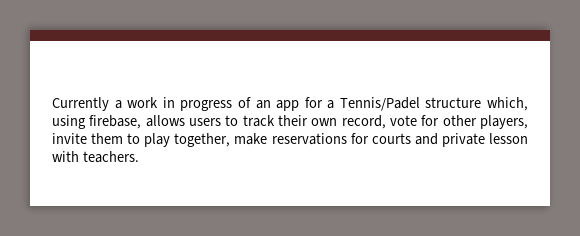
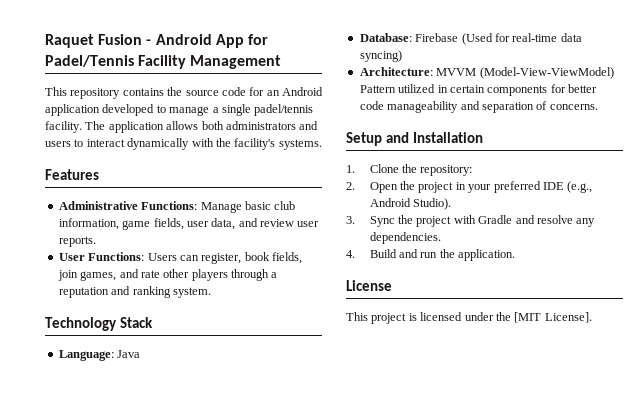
- Currently a work in progress of an app for a Tennis/Padel structure which, using firebase, allows users to track their own record, vote for other players, invite them to play together, make reservations for courts and private lesson with teachers.
+ Raquet Fusion - Android App for Padel/Tennis Facility Management
+ This repository contains the source code for an Android application developed to manage a single padel/tennis facility. The application allows both administrators and users to interact dynamically with the facility's systems.
+ Features
+ Administrative Functions: Manage basic club information, game fields, user data, and review user reports.
+ User Functions: Users can register, book fields, join games, and rate other players through a reputation and ranking system.
+ Technology Stack
+ Language: Java
+ Database: Firebase (Used for real-time data syncing)
+ Architecture: MVVM (Model-View-ViewModel) Pattern utilized in certain components for better code manageability and separation of concerns.
+ Setup and Installation
+ 1. Clone the repository:
+ 2. Open the project in your preferred IDE (e.g., Android Studio).
+ 3. Sync the project with Gradle and resolve any dependencies.
+ 4. Build and run the application.
+ License
+ This project is licensed under the [MIT License].

